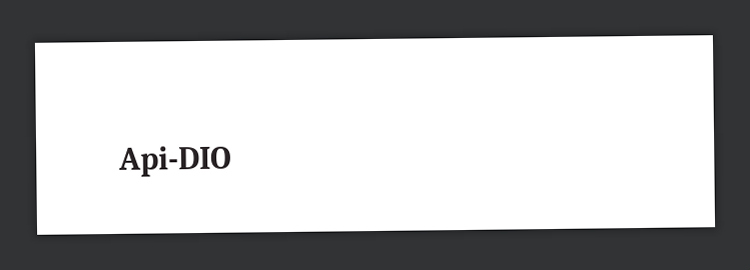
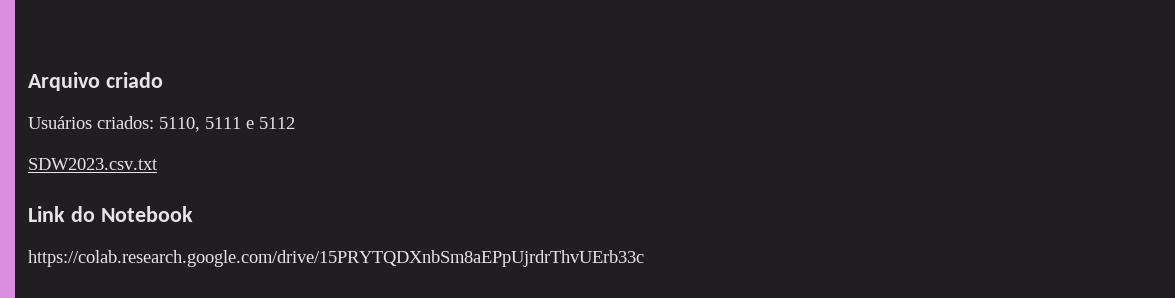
- Api-DIO
+ Arquivo criado
+ Usuários criados: 5110, 5111 e 5112
+ SDW2023.csv.txt
+ Link do Notebook
+ https://colab.research.google.com/drive/15PRYTQDXnbSm8aEPpUjrdrThvUErb33c

